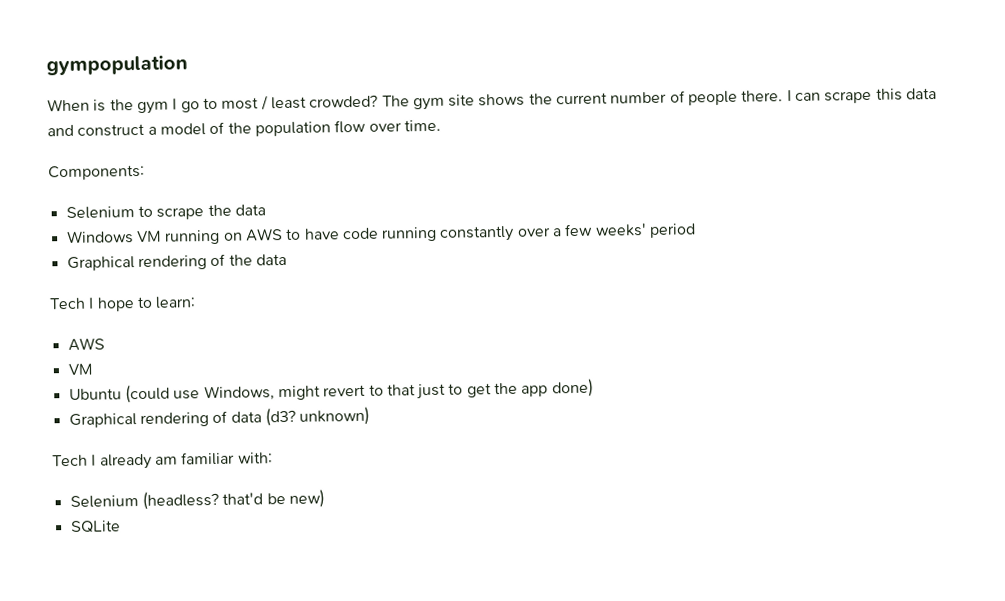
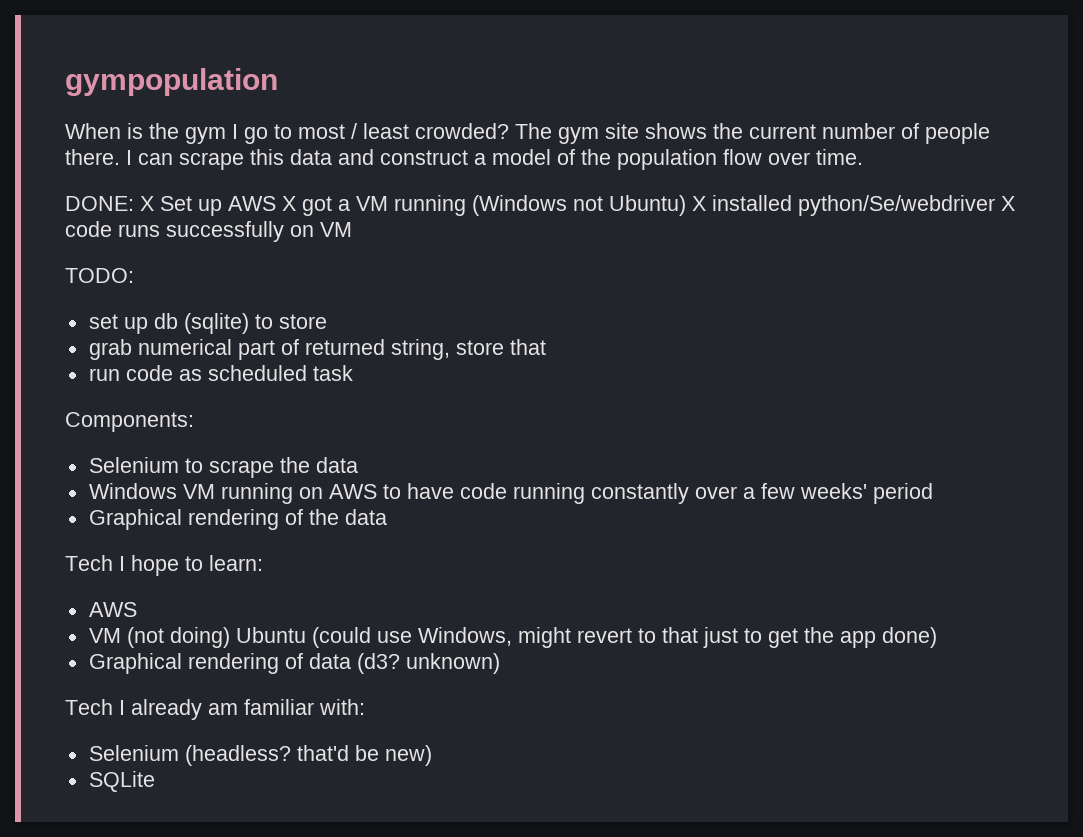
+ DONE: X Set up AWS X got a VM running (Windows not Ubuntu) X installed python/Se/webdriver X code runs successfully on VM
+ TODO:
+ set up db (sqlite) to store
+ grab numerical part of returned string, store that
+ run code as scheduled task
  Tech I hope to learn:
  AWS
- VM
- Ubuntu (could use Windows, might revert to that just to get the app done)
+ VM (not doing) Ubuntu (could use Windows, might revert to that just to get the app done)

